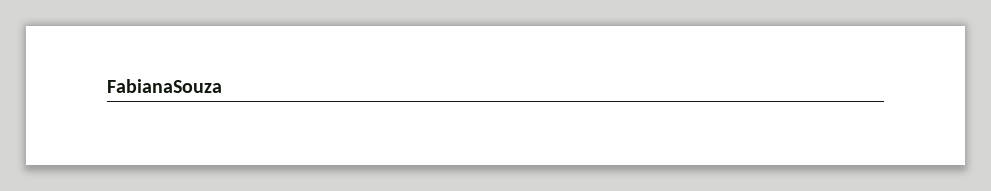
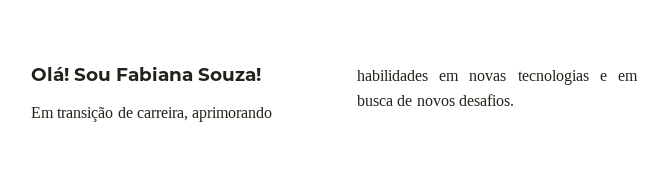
- FabianaSouza
+ Olá! Sou Fabiana Souza!
+ Em transição de carreira, aprimorando habilidades em novas tecnologias e em busca de novos desafios.

